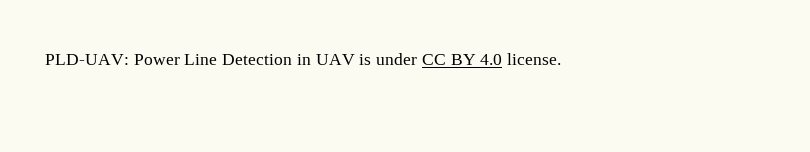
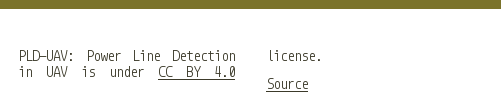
+ Source

